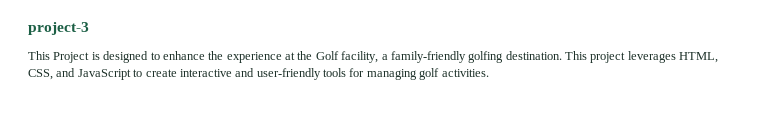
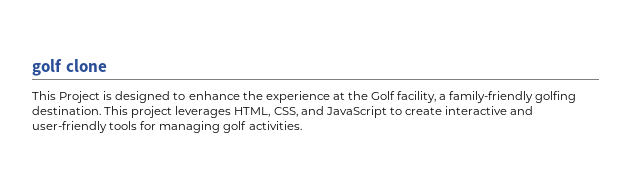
- project-3
+ golf clone

